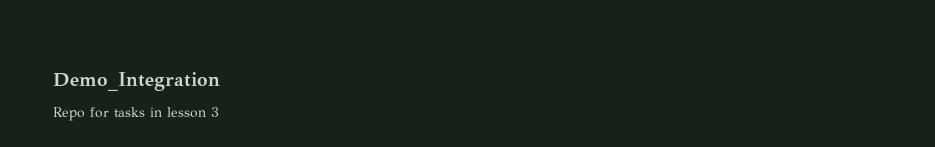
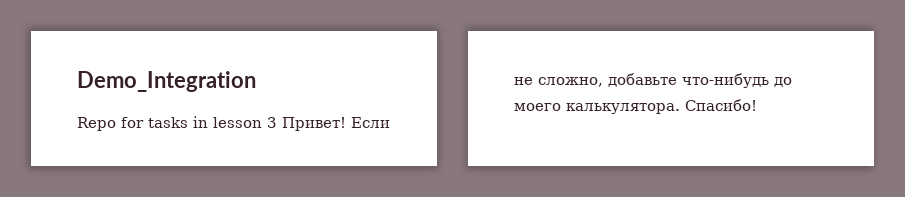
- Repo for tasks in lesson 3
+ Repo for tasks in lesson 3 Привет! Если не сложно, добавьте что-нибудь до моего калькулятора. Спасибо!

